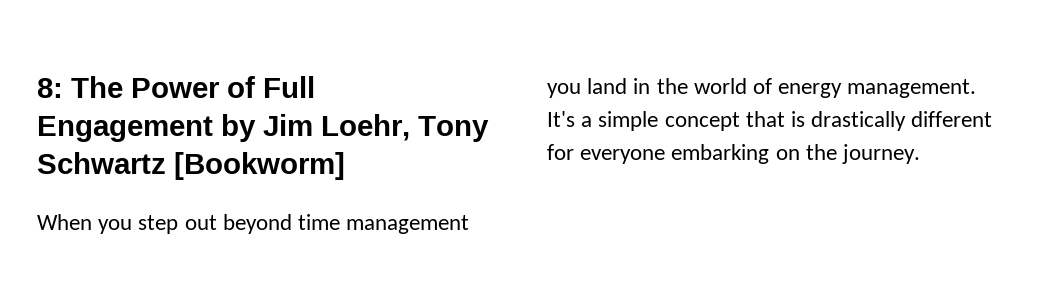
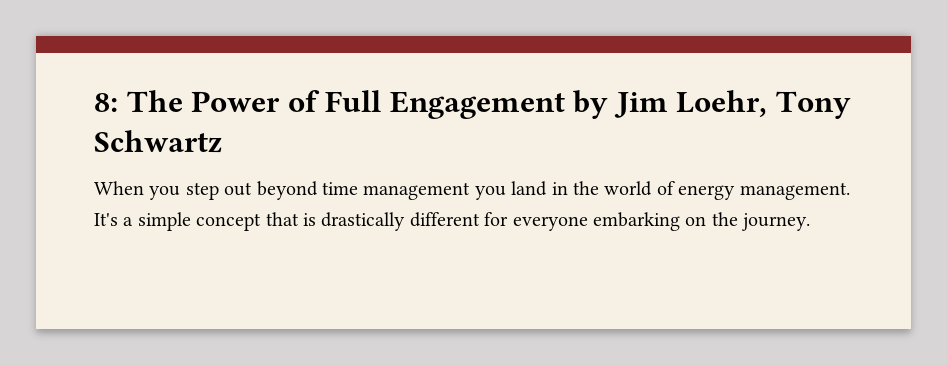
- 8: The Power of Full Engagement by Jim Loehr, Tony Schwartz [Bookworm]
+ 8: The Power of Full Engagement by Jim Loehr, Tony Schwartz

